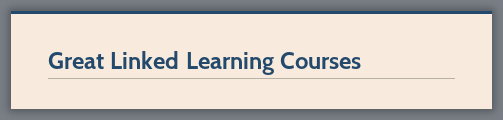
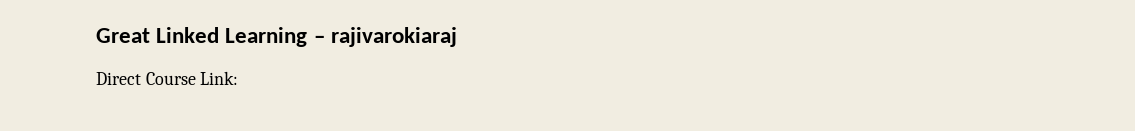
- Great Linked Learning Courses
+ Great Linked Learning – rajivarokiaraj
+ Direct Course Link:

